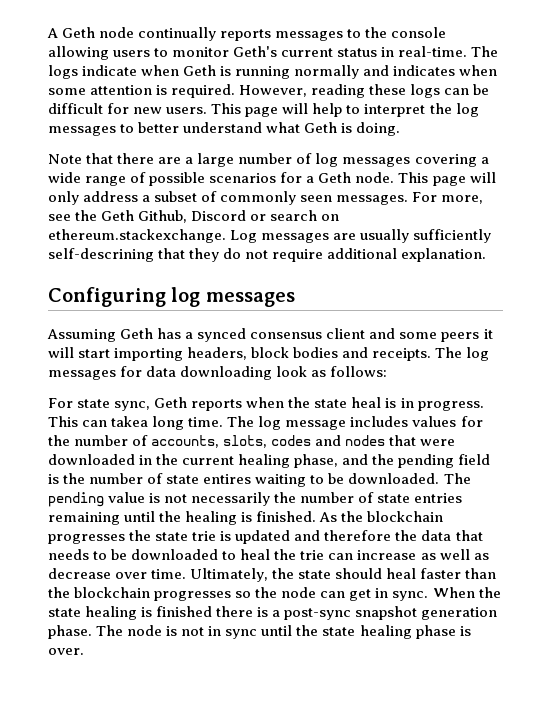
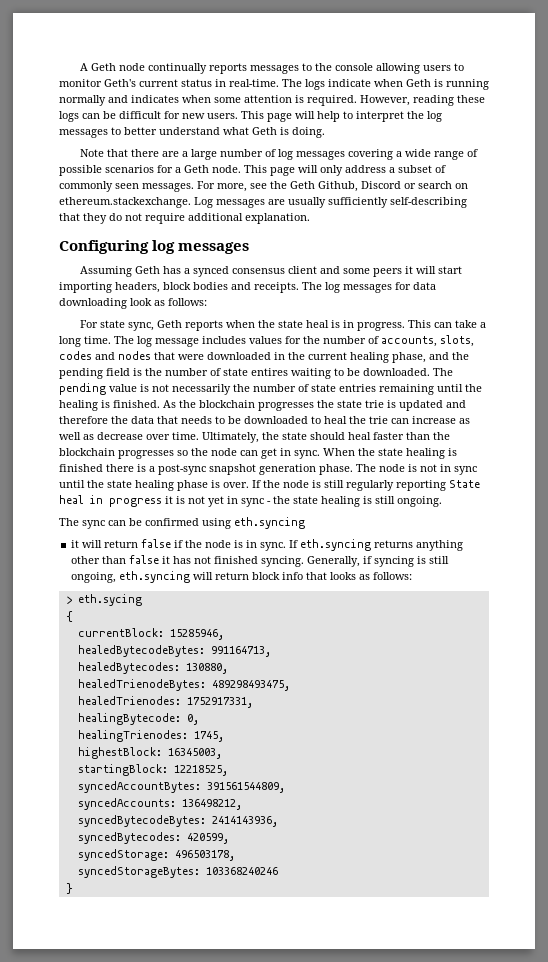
- For more, see the Geth Github, Discord or search on ethereum.stackexchange. Log messages are usually sufficiently self-descrining that they do not require additional explanation.
+ For more, see the Geth Github, Discord or search on ethereum.stackexchange. Log messages are usually sufficiently self-describing that they do not require additional explanation.
- This can takea long time.
+ This can take a long time.
+ If the node is still regularly reporting State heal in progress it is not yet in sync - the state healing is still ongoing.
+ The sync can be confirmed using eth.syncing
+ it will return false if the node is in sync. If eth.syncing returns anything other than false it has not finished syncing. Generally, if syncing is still ongoing, eth.syncing will return block info that looks as follows:
+ > eth.sycing
+ {
+ currentBlock: 15285946,
+ healedBytecodeBytes: 991164713,
+ healedBytecodes: 130880,
+ healedTrienodeBytes: 489298493475,
+ healedTrienodes: 1752917331,
+ healingBytecode: 0,
+ healingTrienodes: 1745,
+ highestBlock: 16345003,
+ startingBlock: 12218525,
+ syncedAccountBytes: 391561544809,
+ syncedAccounts: 136498212,
+ syncedBytecodeBytes: 2414143936,
+ syncedBytecodes: 420599,
+ syncedStorage: 496503178,
+ syncedStorageBytes: 103368240246
+ }

